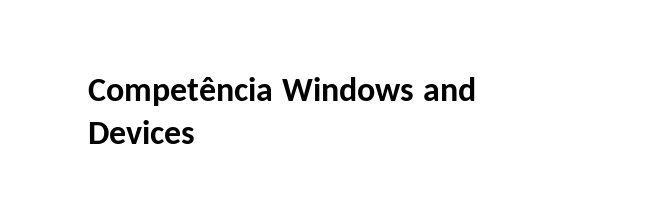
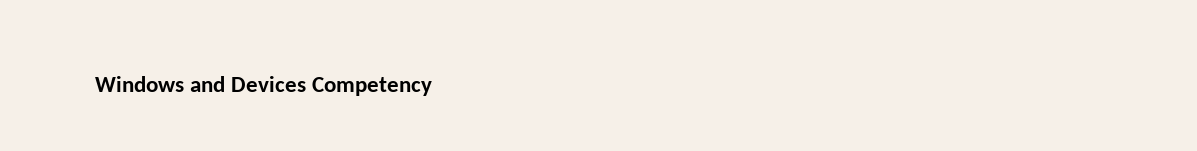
- Competência Windows and Devices
+ Windows and Devices Competency

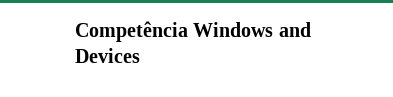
- Windows and Devices Competency
+ Competência Windows and Devices

